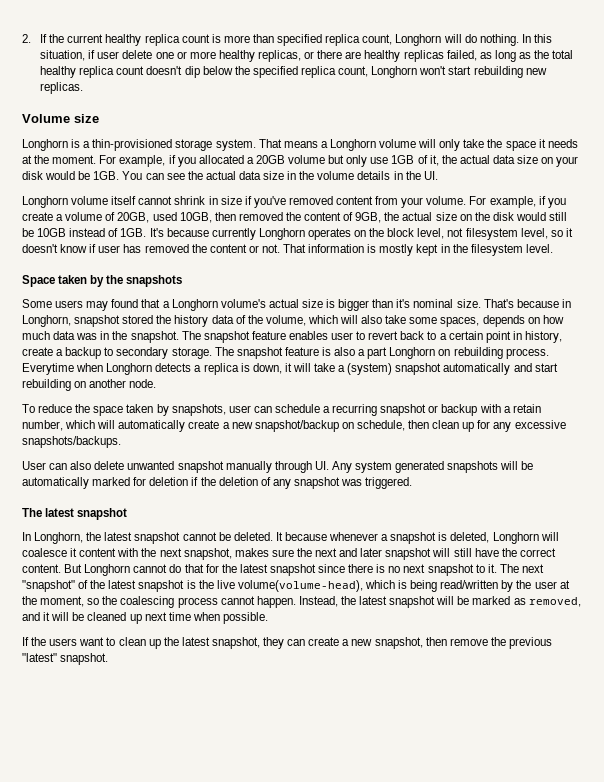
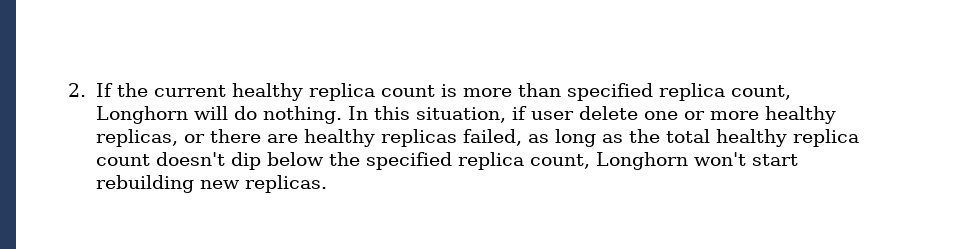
- Volume size
- Longhorn is a thin-provisioned storage system. That means a Longhorn volume will only take the space it needs at the moment. For example, if you allocated a 20GB volume but only use 1GB of it, the actual data size on your disk would be 1GB. You can see the actual data size in the volume details in the UI.
- Longhorn volume itself cannot shrink in size if you've removed content from your volume. For example, if you create a volume of 20GB, used 10GB, then removed the content of 9GB, the actual size on the disk would still be 10GB instead of 1GB. It's because currently Longhorn operates on the block level, not filesystem level, so it doesn't know if user has removed the content or not. That information is mostly kept in the filesystem level.
- Space taken by the snapshots
- Some users may found that a Longhorn volume's actual size is bigger than it's nominal size. That's because in Longhorn, snapshot stored the history data of the volume, which will also take some spaces, depends on how much data was in the snapshot. The snapshot feature enables user to revert back to a certain point in history, create a backup to secondary storage. The snapshot feature is also a part Longhorn on rebuilding process. Everytime when Longhorn detects a replica is down, it will take a (system) snapshot automatically and start rebuilding on another node.
- To reduce the space taken by snapshots, user can schedule a recurring snapshot or backup with a retain number, which will automatically create a new snapshot/backup on schedule, then clean up for any excessive snapshots/backups.
- User can also delete unwanted snapshot manually through UI. Any system generated snapshots will be automatically marked for deletion if the deletion of any snapshot was triggered.
- The latest snapshot
- In Longhorn, the latest snapshot cannot be deleted. It because whenever a snapshot is deleted, Longhorn will coalesce it content with the next snapshot, makes sure the next and later snapshot will still have the correct content. But Longhorn cannot do that for the latest snapshot since there is no next snapshot to it. The next "snapshot" of the latest snapshot is the live volume(volume-head), which is being read/written by the user at the moment, so the coalescing process cannot happen. Instead, the latest snapshot will be marked as removed, and it will be cleaned up next time when possible.
- If the users want to clean up the latest snapshot, they can create a new snapshot, then remove the previous "latest" snapshot.

